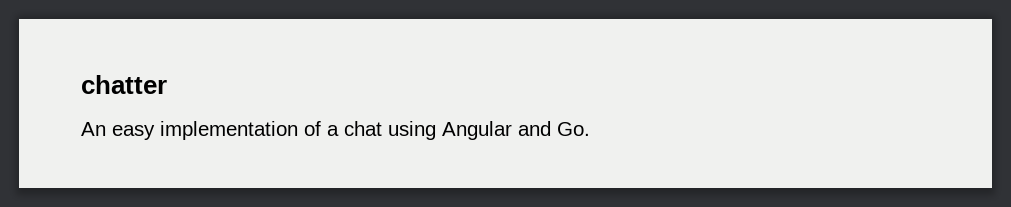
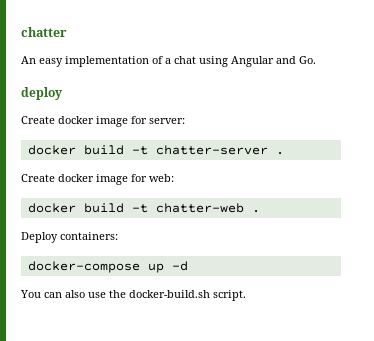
+ deploy
+ Create docker image for server:
+ docker build -t chatter-server .
+ Create docker image for web:
+ docker build -t chatter-web .
+ Deploy containers:
+ docker-compose up -d
+ You can also use the docker-build.sh script.

